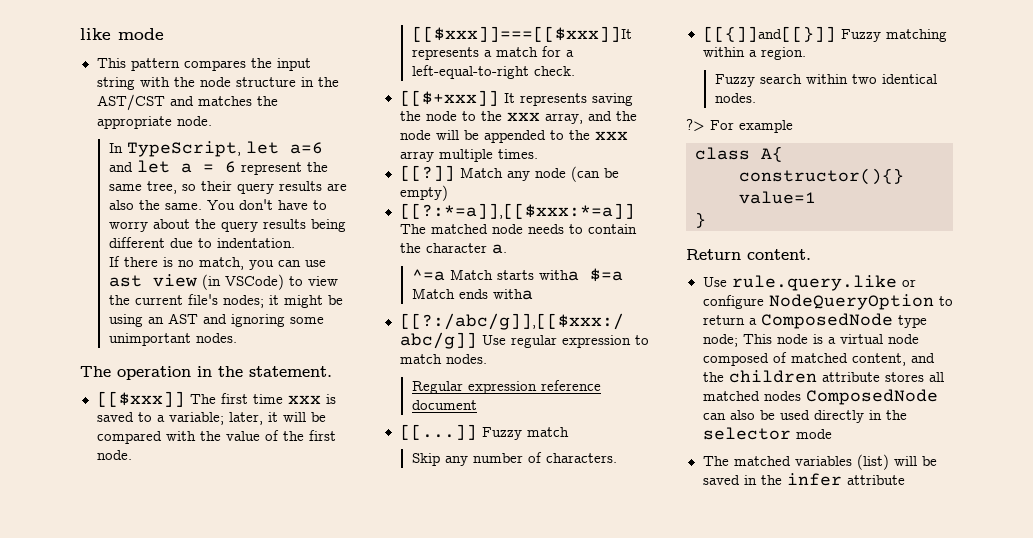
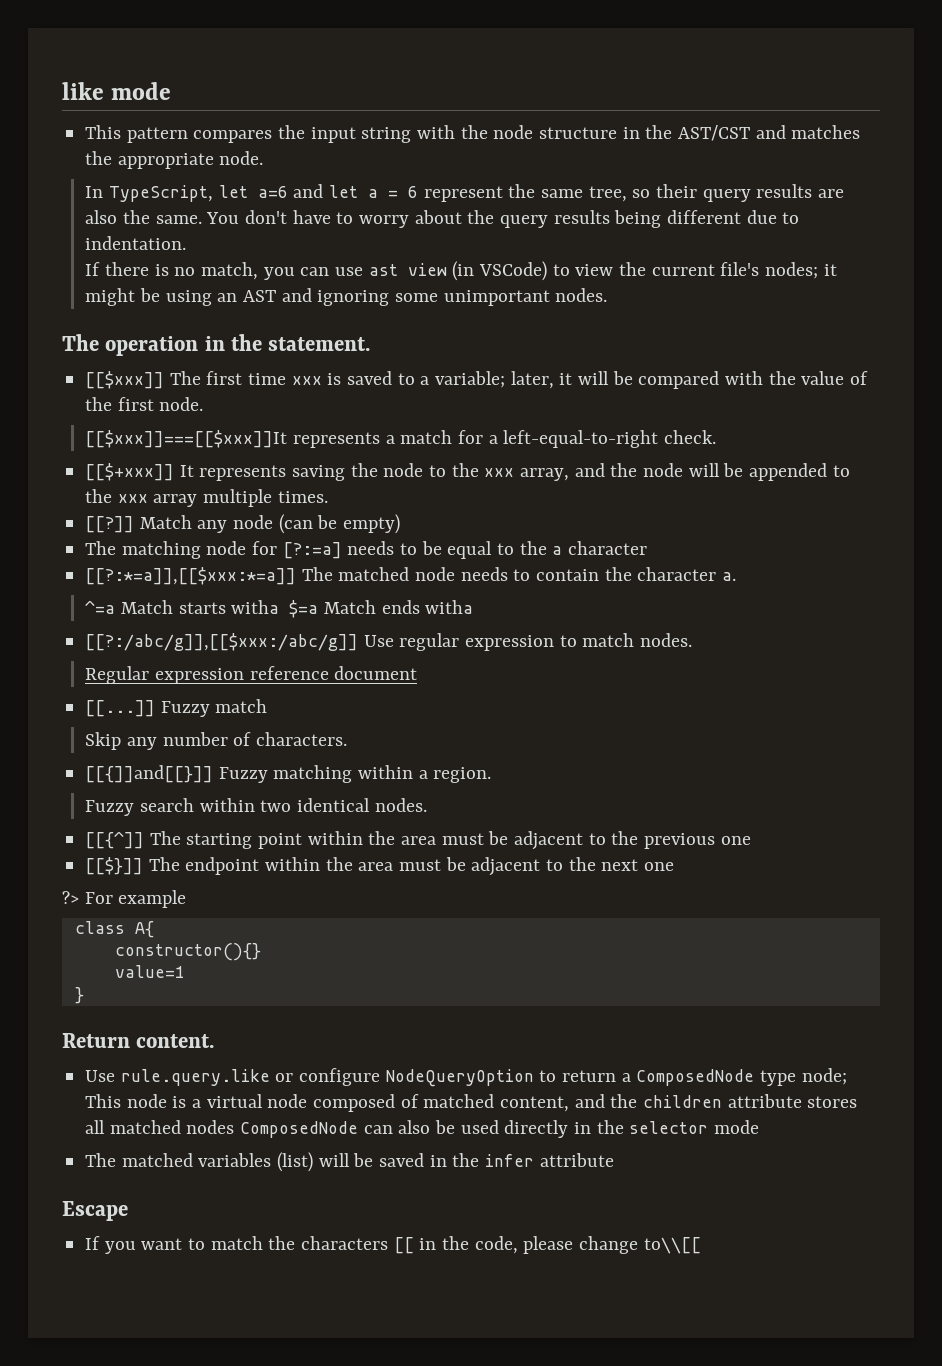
+ The matching node for [?:=a] needs to be equal to the a character
+ [[{^]] The starting point within the area must be adjacent to the previous one
+ [[$}]] The endpoint within the area must be adjacent to the next one
+ Escape
+ If you want to match the characters [[ in the code, please change to\\[[

